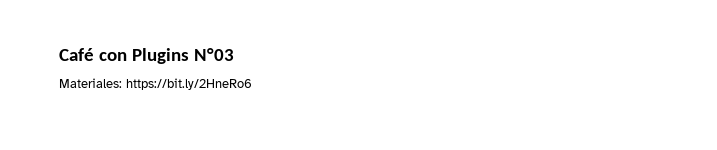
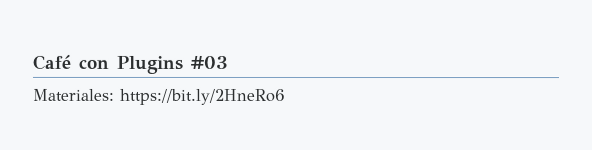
- Café con Plugins N°03
+ Café con Plugins #03

